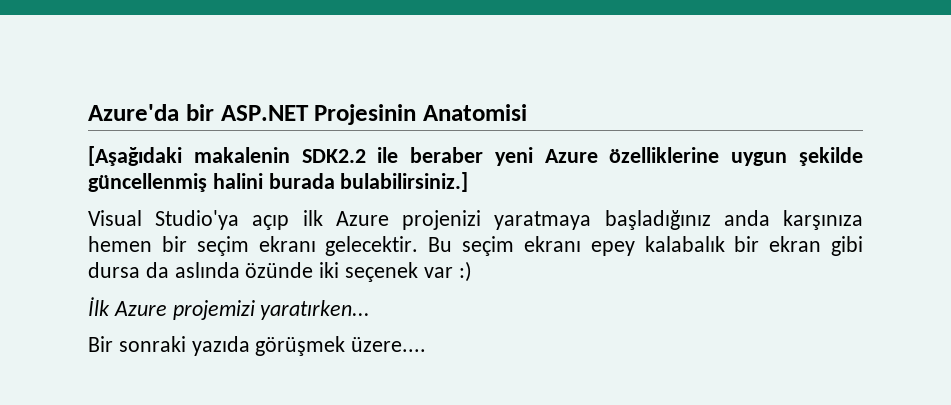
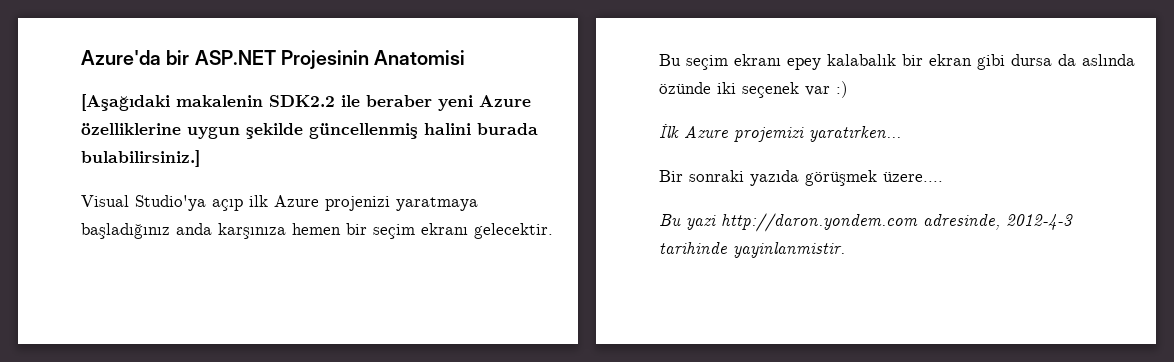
+ Bu yazi http://daron.yondem.com adresinde, 2012-4-3 tarihinde yayinlanmistir.

